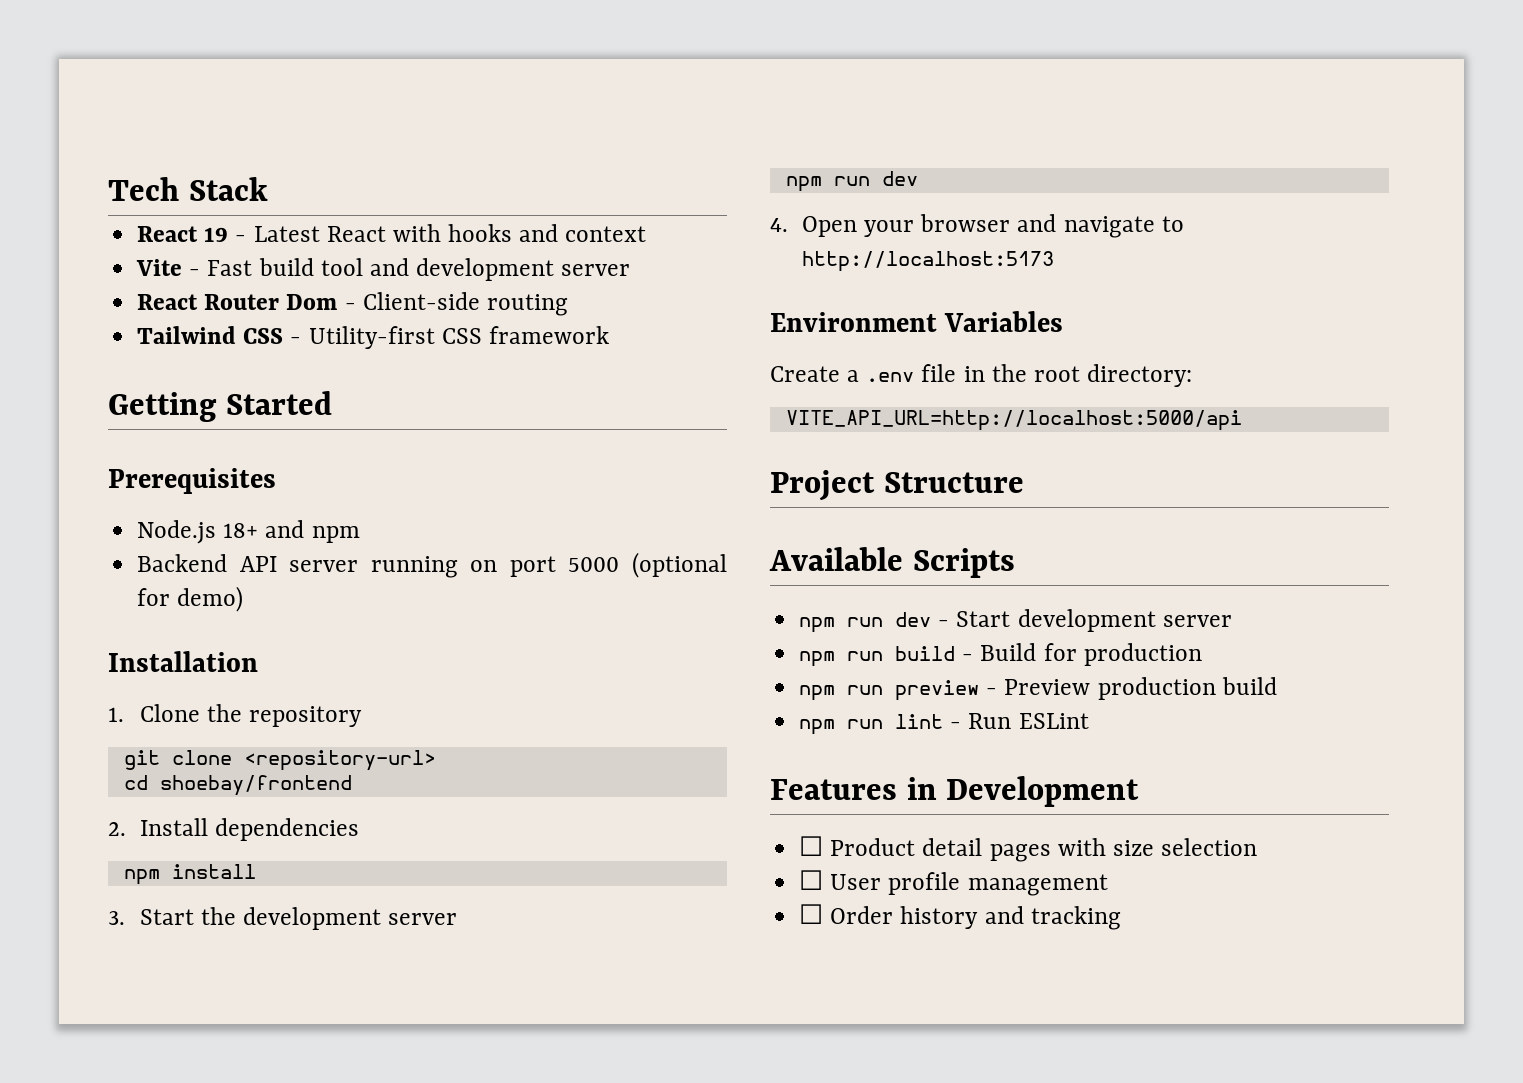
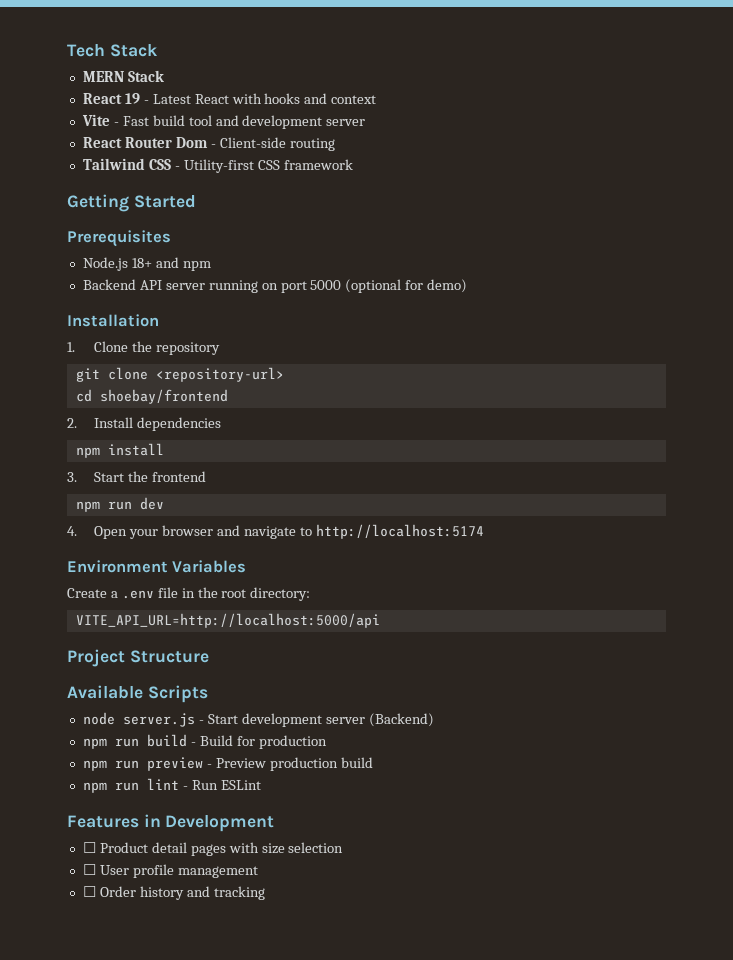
+ MERN Stack
- 3. Start the development server
+ 3. Start the frontend
- 4. Open your browser and navigate to http://localhost:5173
+ 4. Open your browser and navigate to http://localhost:5174
- npm run dev - Start development server
+ node server.js - Start development server (Backend)

